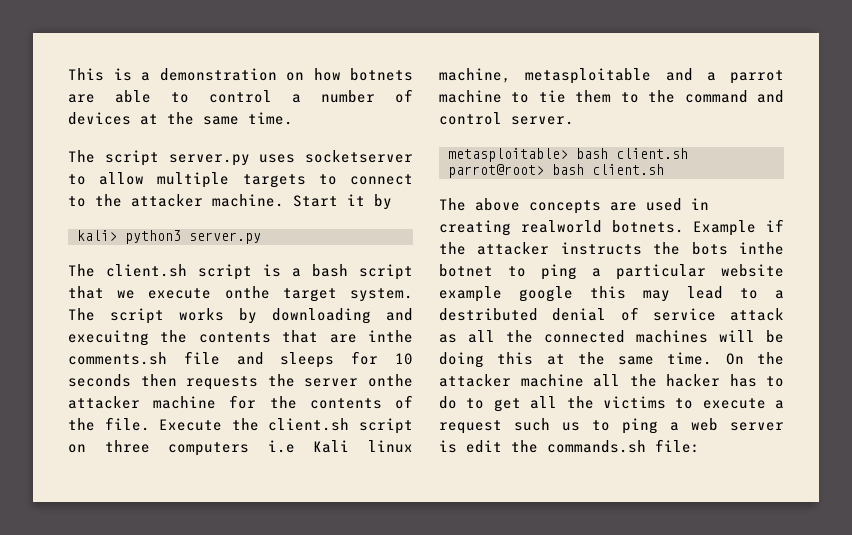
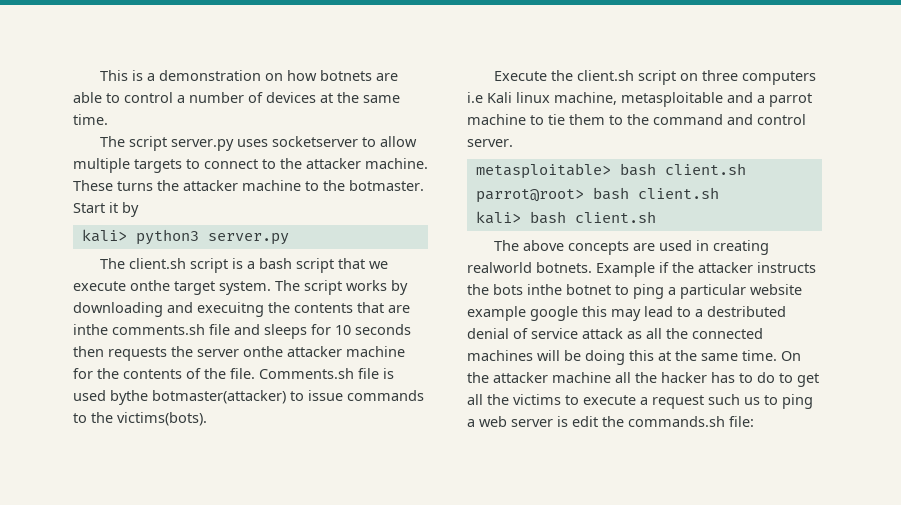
+ These turns the attacker machine to the botmaster.
- The script works by downloading and execuitng the contents that are inthe comments.sh file and sleeps for 10 seconds then requests the server onthe attacker machine for the contents of the file. Execute the client.sh script on three computers i.e Kali linux machine, metasploitable and a parrot machine to tie them to the command and control server.
+ The script works by downloading and execuitng the contents that are inthe comments.sh file and sleeps for 10 seconds then requests the server onthe attacker machine for the contents of the file. Comments.sh file is used bythe botmaster(attacker) to issue commands to the victims(bots).
+ Execute the client.sh script on three computers i.e Kali linux machine, metasploitable and a parrot machine to tie them to the command and control server.
+ kali> bash client.sh

